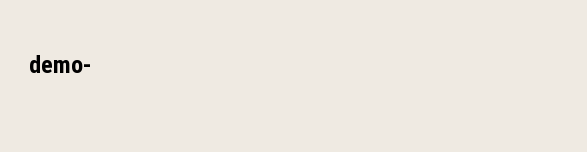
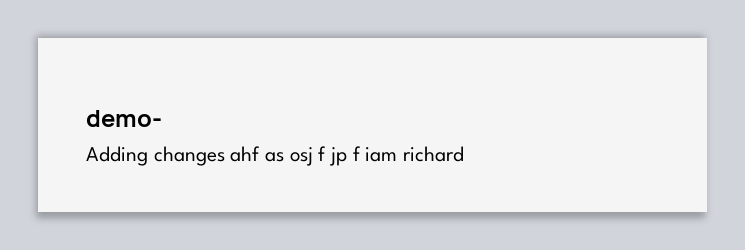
+ Adding changes ahf as osj f jp f iam richard

